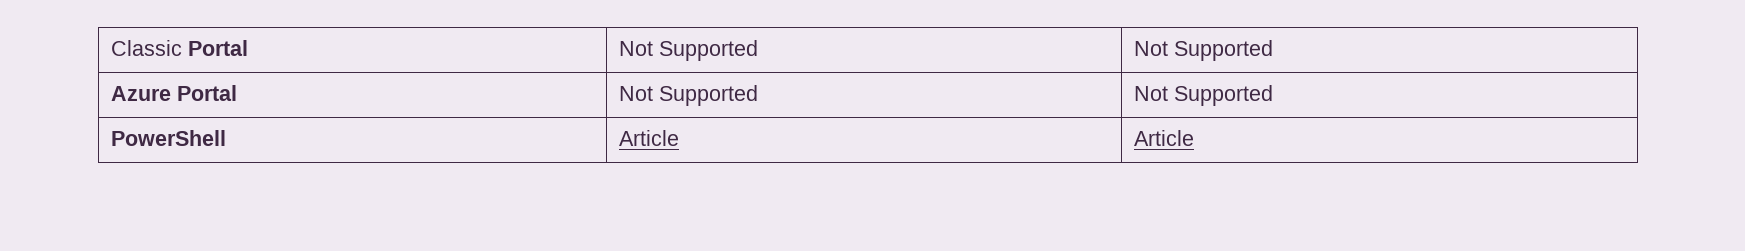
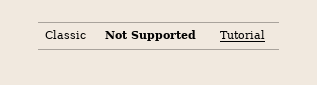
- Classic Portal | Not Supported | Not Supported
- Azure Portal | Not Supported | Not Supported
- PowerShell | Article | Article
+ Classic | Not Supported | Tutorial

